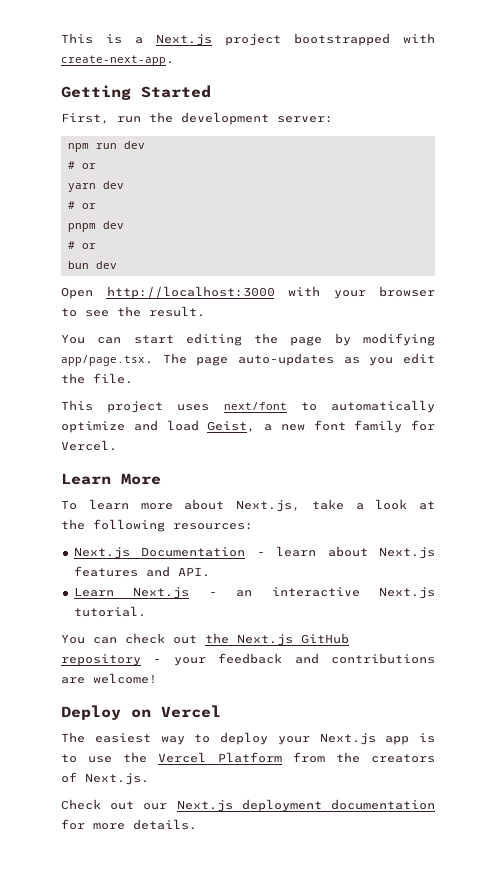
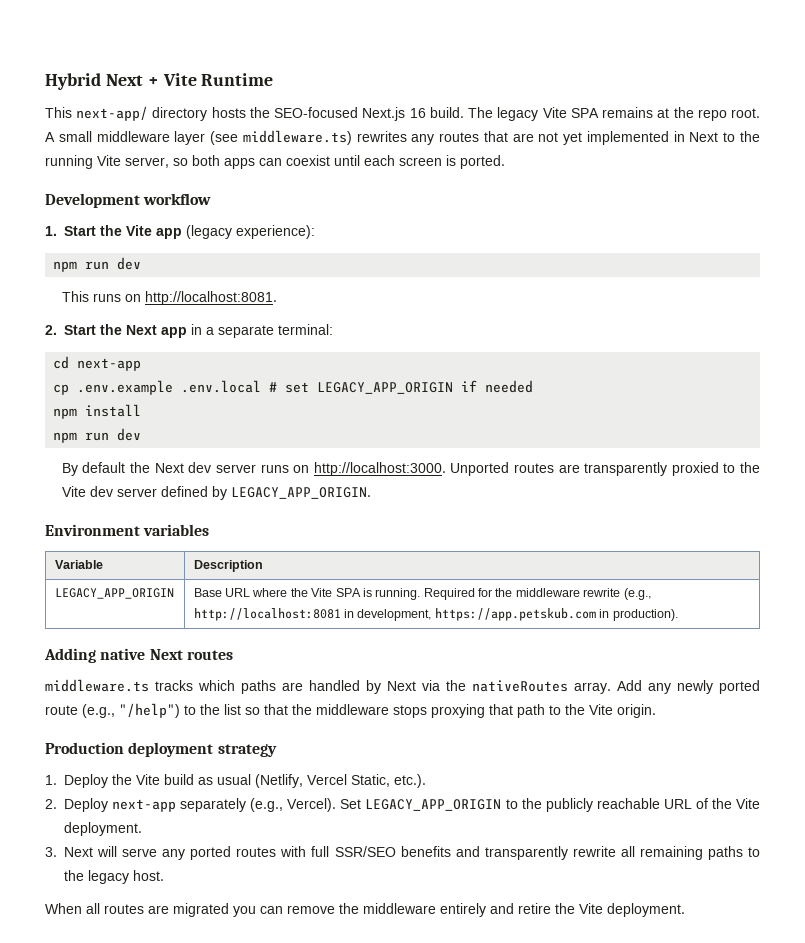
- This is a Next.js project bootstrapped with create-next-app.
- Getting Started
- First, run the development server:
+ Hybrid Next + Vite Runtime
+ This next-app/ directory hosts the SEO-focused Next.js 16 build. The legacy Vite SPA remains at the repo root. A small middleware layer (see middleware.ts) rewrites any routes that are not yet implemented in Next to the running Vite server, so both apps can coexist until each screen is ported.
+ Development workflow
+ 1. Start the Vite app (legacy experience):
  npm run dev
- # or
- yarn dev
- # or
- pnpm dev
- # or
- bun dev
- Open http://localhost:3000 with your browser to see the result.
- You can start editing the page by modifying app/page.tsx. The page auto-updates as you edit the file.
- This project uses next/font to automatically optimize and load Geist, a new font family for Vercel.
- Learn More
- To learn more about Next.js, take a look at the following resources:
- Next.js Documentation - learn about Next.js features and API.
- Learn Next.js - an interactive Next.js tutorial.
- You can check out the Next.js GitHub repository - your feedback and contributions are welcome!
- Deploy on Vercel
- The easiest way to deploy your Next.js app is to use the Vercel Platform from the creators of Next.js.
- Check out our Next.js deployment documentation for more details.
+ This runs on http://localhost:8081.
+ 2. Start the Next app in a separate terminal:
+ cd next-app
+ cp .env.example .env.local # set LEGACY_APP_ORIGIN if needed
+ npm install
+ npm run dev
+ By default the Next dev server runs on http://localhost:3000. Unported routes are transparently proxied to the Vite dev server defined by LEGACY_APP_ORIGIN.
+ Environment variables
+ Variable | Description
+ LEGACY_APP_ORIGIN | Base URL where the Vite SPA is running. Required for the middleware rewrite (e.g., http://localhost:8081 in development, https://app.petskub.com in production).
+ Adding native Next routes
+ middleware.ts tracks which paths are handled by Next via the nativeRoutes array. Add any newly ported route (e.g., "/help") to the list so that the middleware stops proxying that path to the Vite origin.
+ Production deployment strategy
+ 1. Deploy the Vite build as usual (Netlify, Vercel Static, etc.).
+ 2. Deploy next-app separately (e.g., Vercel). Set LEGACY_APP_ORIGIN to the publicly reachable URL of the Vite deployment.
+ 3. Next will serve any ported routes with full SSR/SEO benefits and transparently rewrite all remaining paths to the legacy host.
+ When all routes are migrated you can remove the middleware entirely and retire the Vite deployment.

